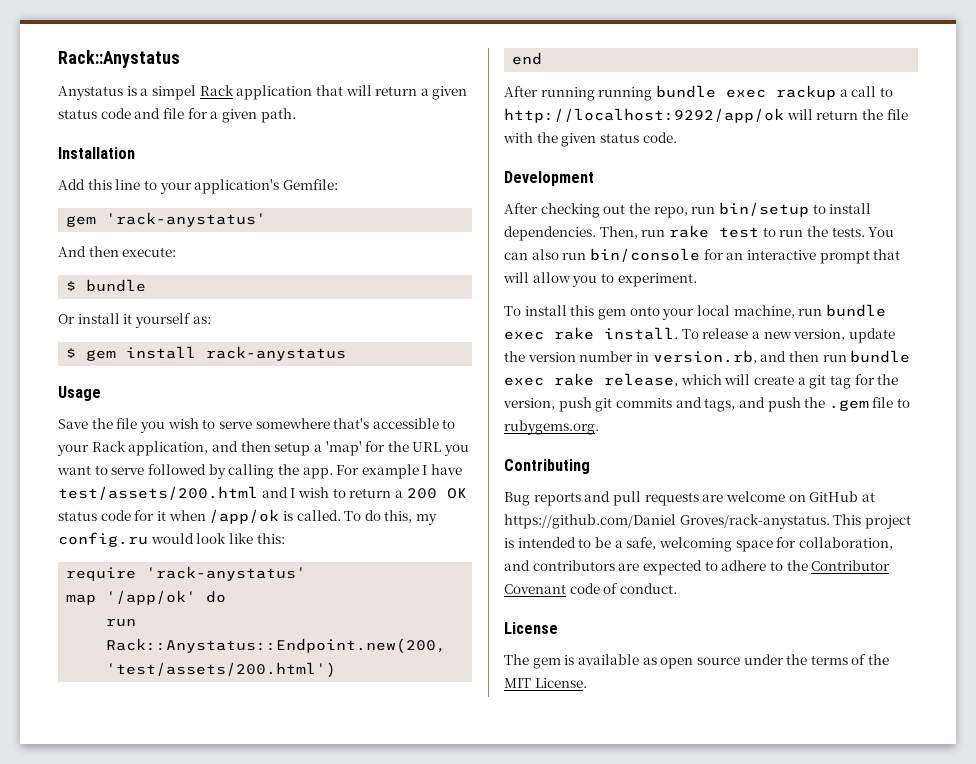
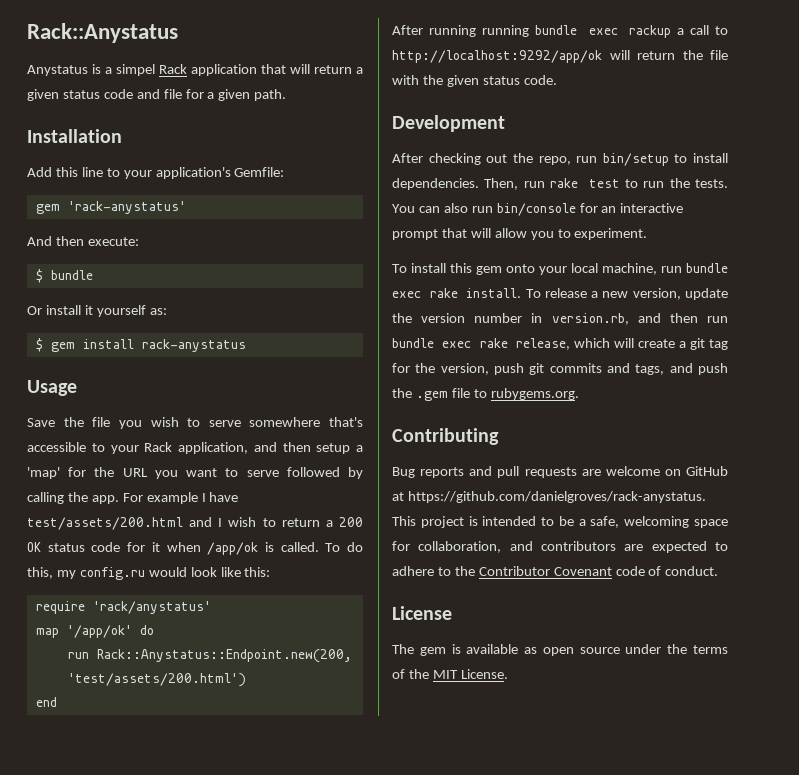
- require 'rack-anystatus'
+ require 'rack/anystatus'
- Bug reports and pull requests are welcome on GitHub at https://github.com/Daniel Groves/rack-anystatus. This project is intended to be a safe, welcoming space for collaboration, and contributors are expected to adhere to the Contributor Covenant code of conduct.
+ Bug reports and pull requests are welcome on GitHub at https://github.com/danielgroves/rack-anystatus. This project is intended to be a safe, welcoming space for collaboration, and contributors are expected to adhere to the Contributor Covenant code of conduct.

